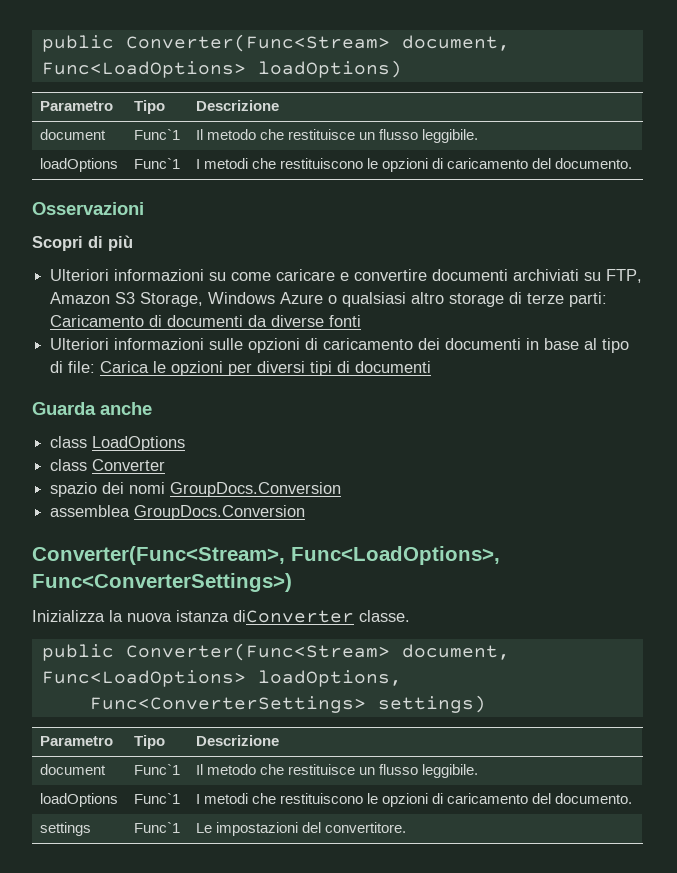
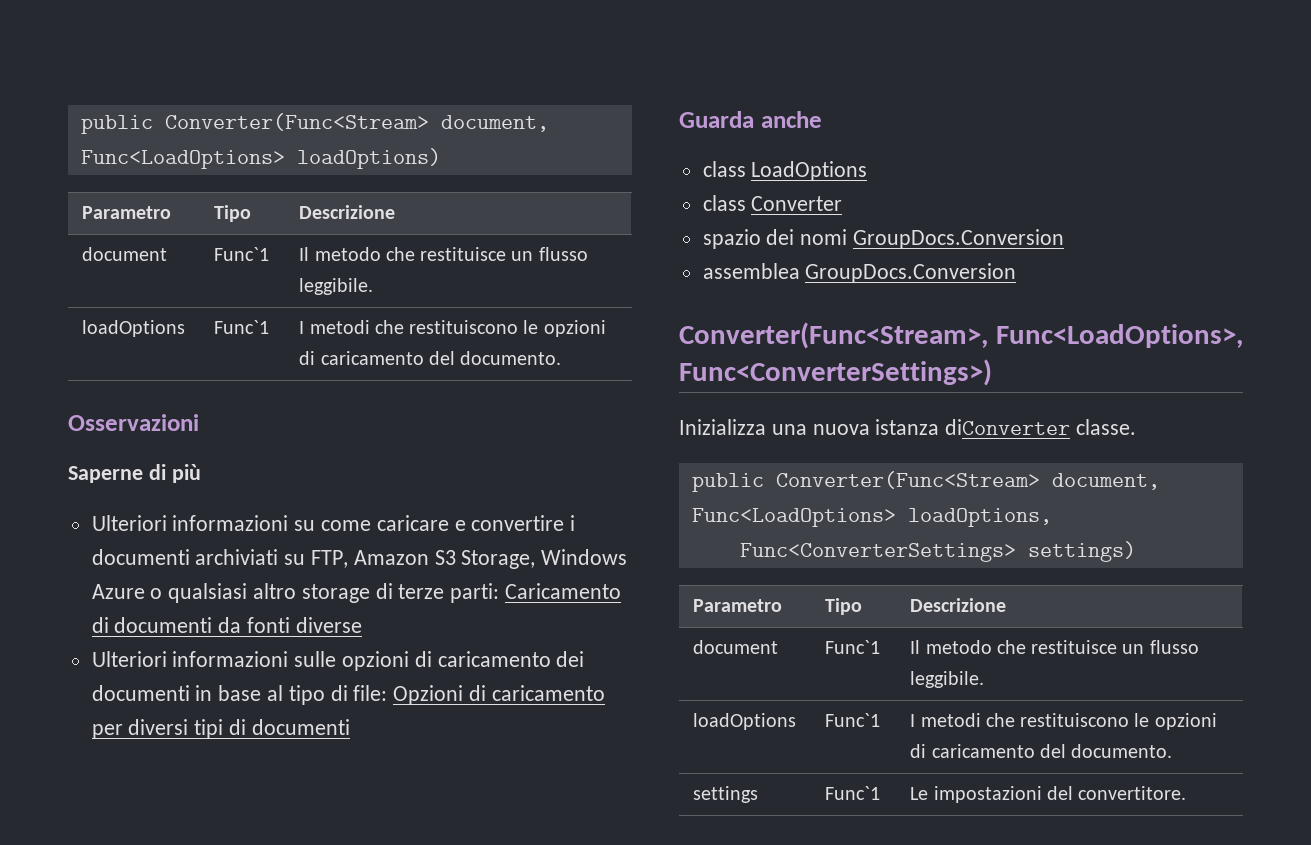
- Scopri di più
+ Saperne di più
- Ulteriori informazioni su come caricare e convertire documenti archiviati su FTP, Amazon S3 Storage, Windows Azure o qualsiasi altro storage di terze parti: Caricamento di documenti da diverse fonti
+ Ulteriori informazioni su come caricare e convertire i documenti archiviati su FTP, Amazon S3 Storage, Windows Azure o qualsiasi altro storage di terze parti: Caricamento di documenti da fonti diverse
- Ulteriori informazioni sulle opzioni di caricamento dei documenti in base al tipo di file: Carica le opzioni per diversi tipi di documenti
+ Ulteriori informazioni sulle opzioni di caricamento dei documenti in base al tipo di file: Opzioni di caricamento per diversi tipi di documenti
- Inizializza la nuova istanza diConverter classe.
+ Inizializza una nuova istanza diConverter classe.

